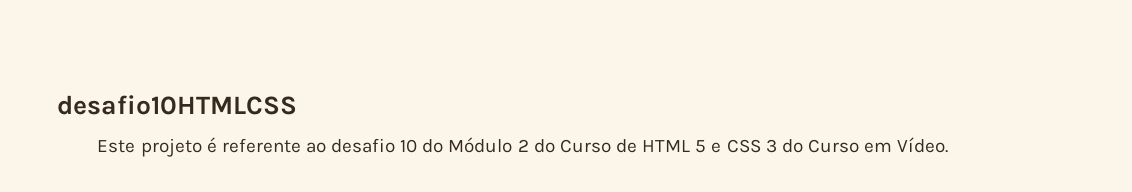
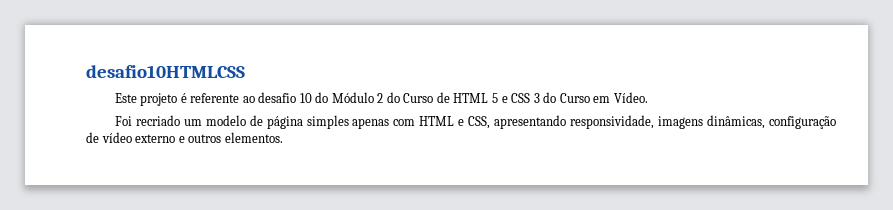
+ Foi recriado um modelo de página simples apenas com HTML e CSS, apresentando responsividade, imagens dinâmicas, configuração de vídeo externo e outros elementos.

